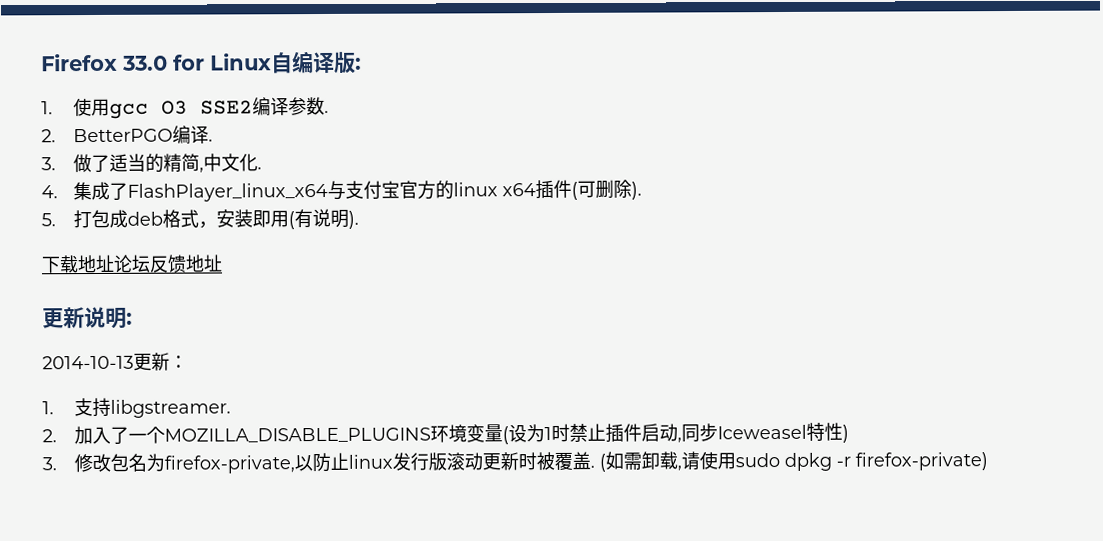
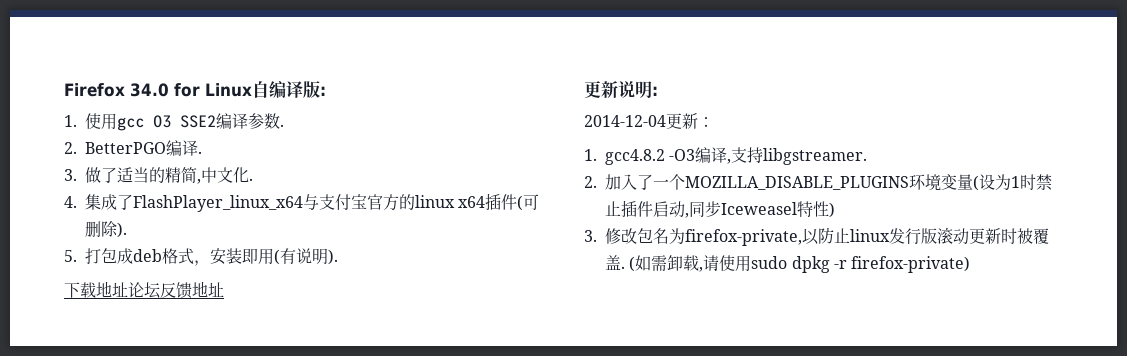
- Firefox 33.0 for Linux自编译版:
+ Firefox 34.0 for Linux自编译版:
- 2014-10-13更新：
+ 2014-12-04更新：
- 1.支持libgstreamer.
+ 1. gcc4.8.2 -O3编译,支持libgstreamer.

